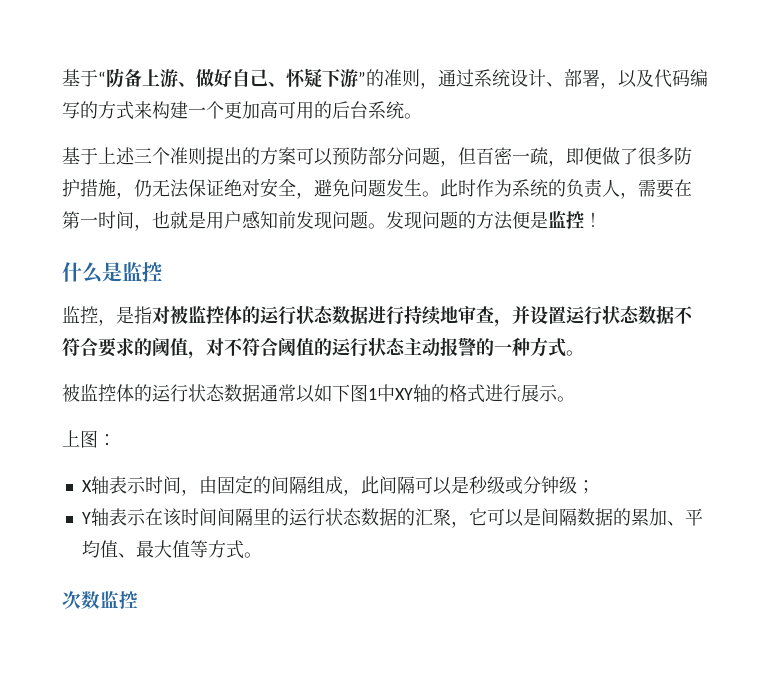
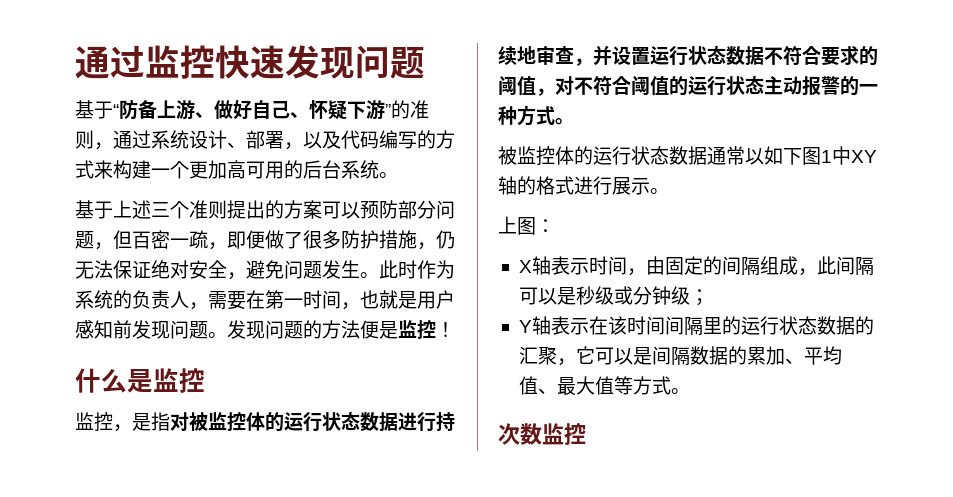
+ 通过监控快速发现问题

